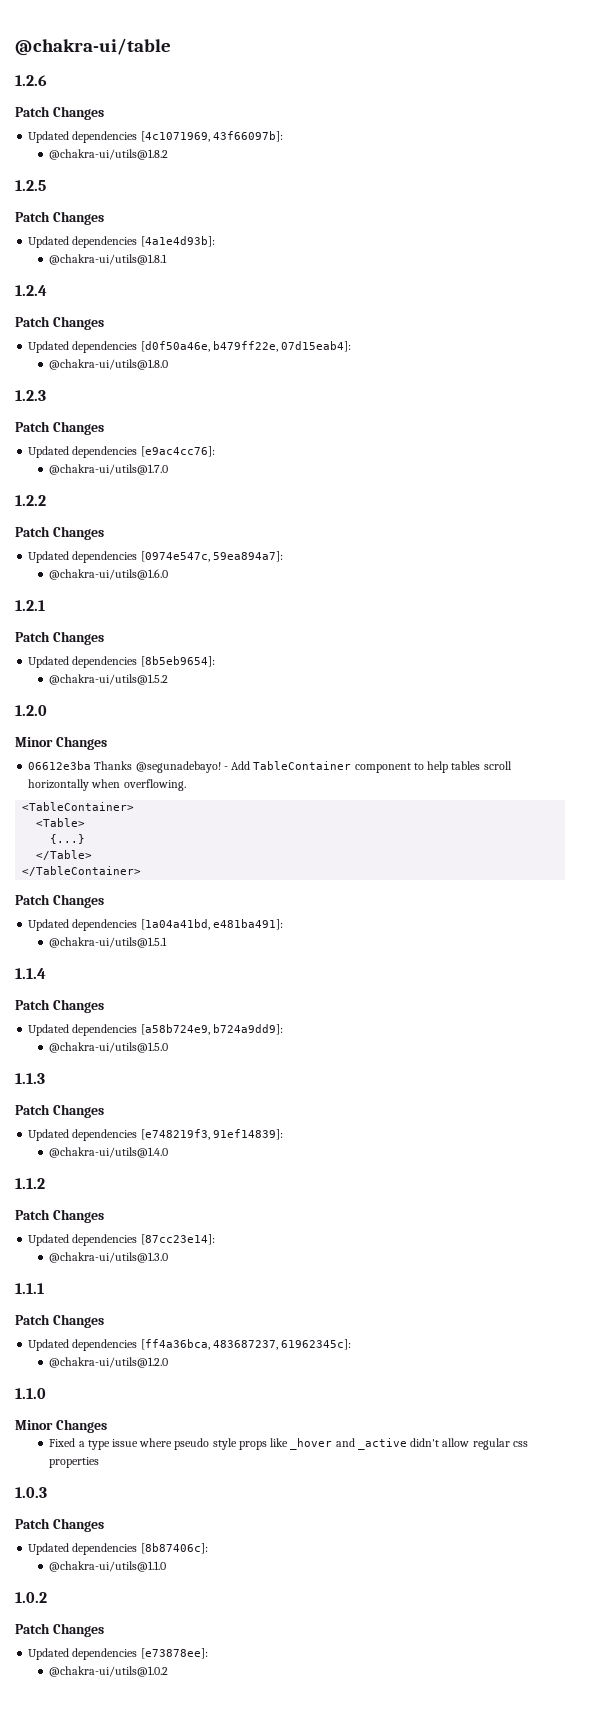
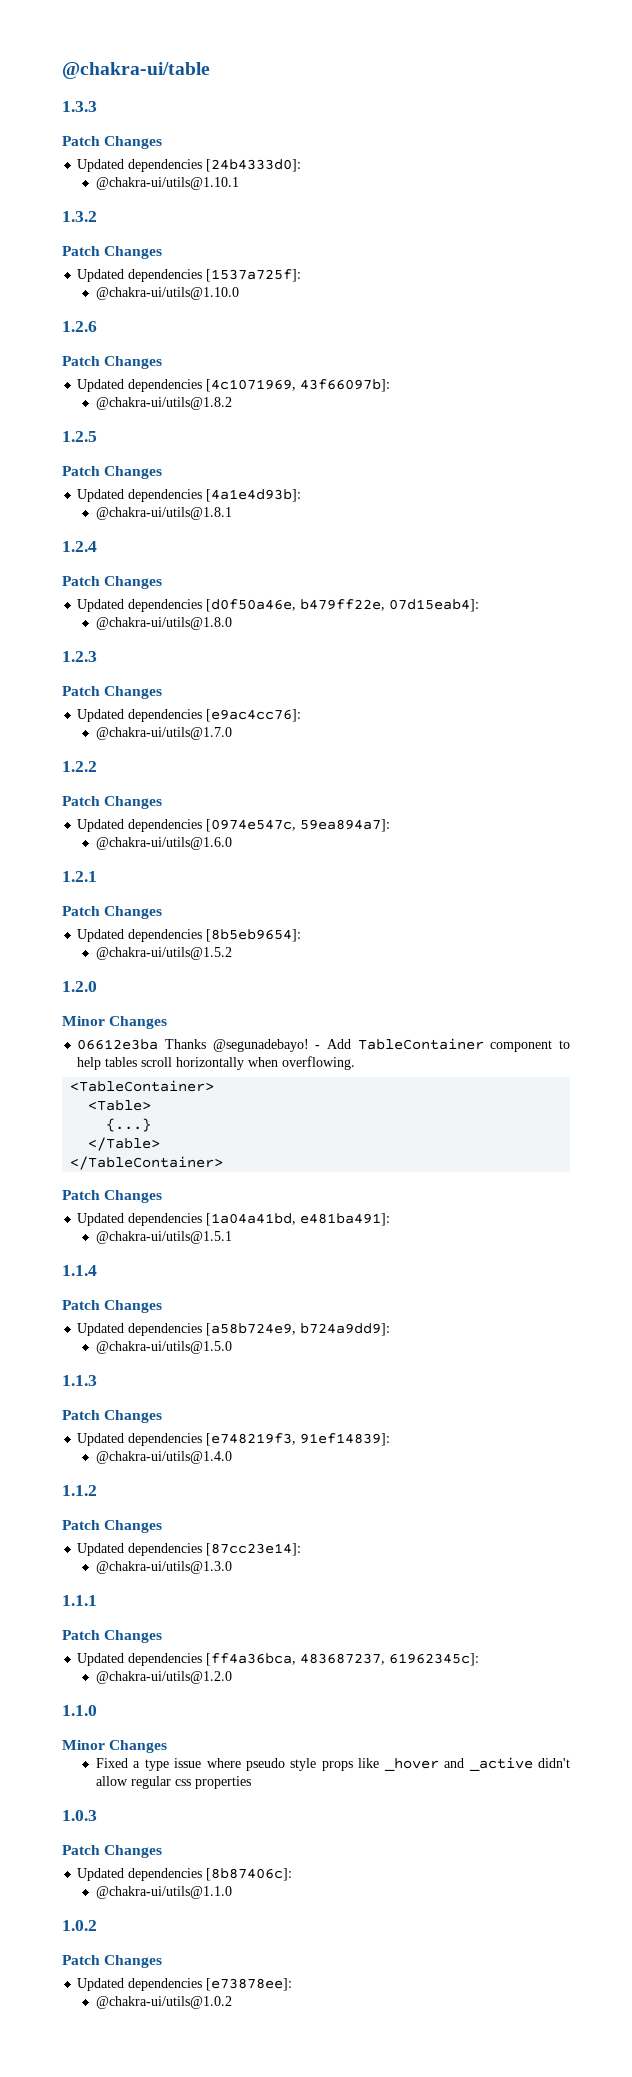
+ 1.3.3
+ Patch Changes
+ Updated dependencies [24b4333d0]:
+ @chakra-ui/utils@1.10.1
+ 1.3.2
+ Patch Changes
+ Updated dependencies [1537a725f]:
+ @chakra-ui/utils@1.10.0

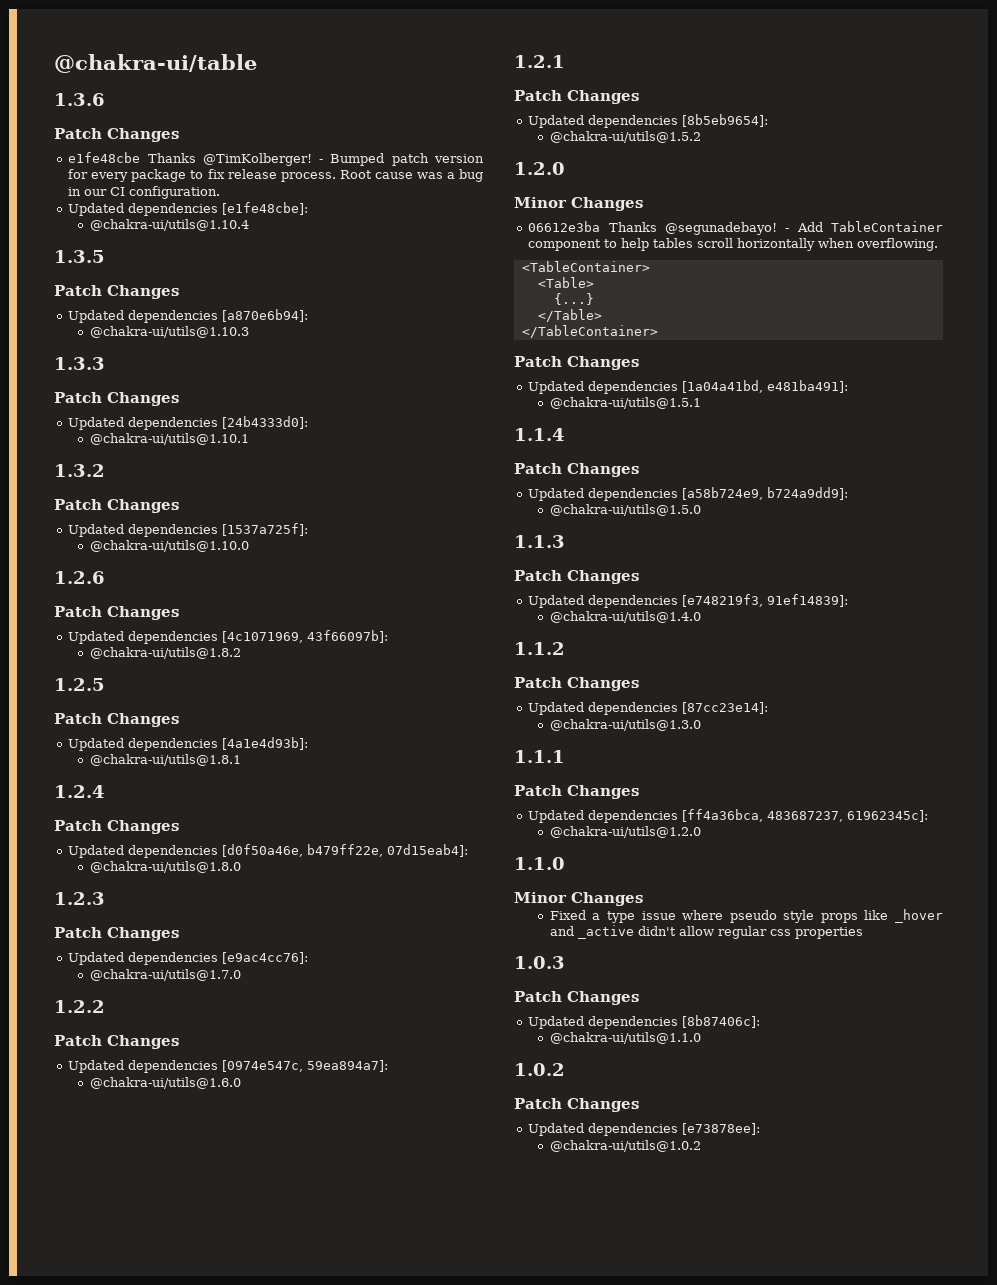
+ 1.3.6
+ Patch Changes
+ e1fe48cbe Thanks @TimKolberger! - Bumped patch version for every package to fix release process. Root cause was a bug in our CI configuration.
+ Updated dependencies [e1fe48cbe]:
+ @chakra-ui/utils@1.10.4
+ 1.3.5
+ Patch Changes
+ Updated dependencies [a870e6b94]:
+ @chakra-ui/utils@1.10.3

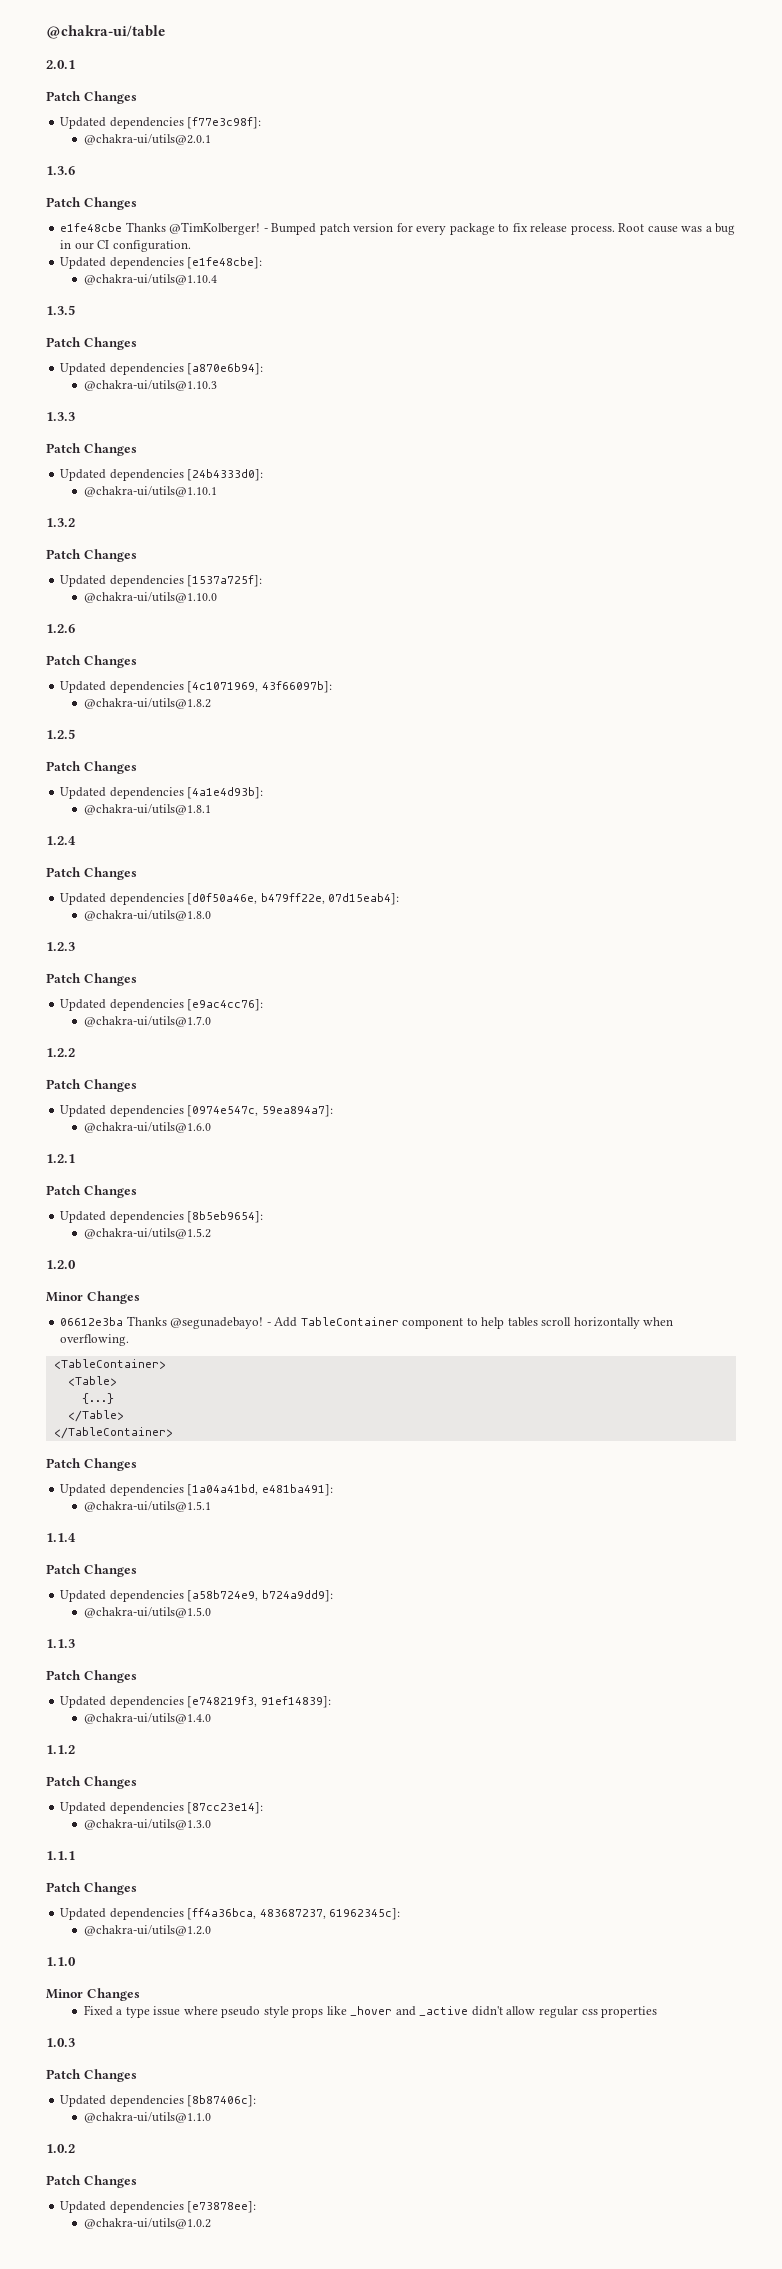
+ 2.0.1
+ Patch Changes
+ Updated dependencies [f77e3c98f]:
+ @chakra-ui/utils@2.0.1

